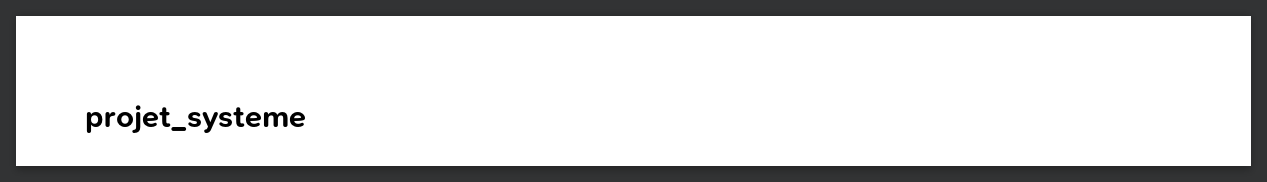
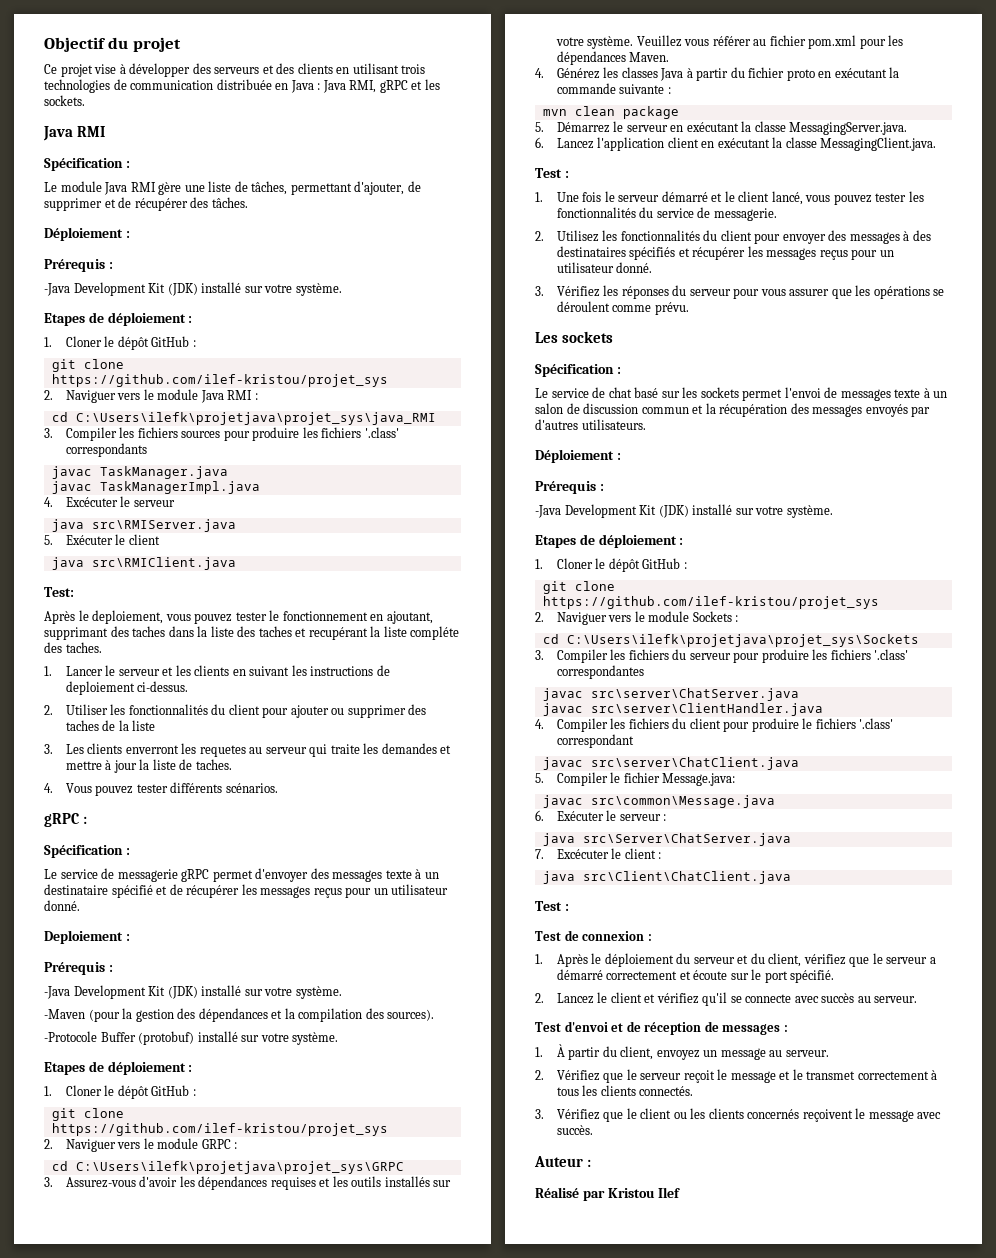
- projet_systeme
+ Objectif du projet
+ Ce projet vise à développer des serveurs et des clients en utilisant trois technologies de communication distribuée en Java : Java RMI, gRPC et les sockets.
+ Java RMI
+ Spécification :
+ Le module Java RMI gère une liste de tâches, permettant d'ajouter, de supprimer et de récupérer des tâches.
+ Déploiement :
+ Prérequis :
+ -Java Development Kit (JDK) installé sur votre système.
+ Etapes de déploiement :
+ 1. Cloner le dépôt GitHub :
+ git clone https://github.com/ilef-kristou/projet_sys
+ 2. Naviguer vers le module Java RMI :
+ cd C:\Users\ilefk\projetjava\projet_sys\java_RMI
+ 3. Compiler les fichiers sources pour produire les fichiers '.class' correspondants
+ javac TaskManager.java
+ javac TaskManagerImpl.java
+ 4. Excécuter le serveur
+ java src\RMIServer.java
+ 5. Exécuter le client
+ java src\RMIClient.java
+ Test:
+ Après le deploiement, vous pouvez tester le fonctionnement en ajoutant, supprimant des taches dans la liste des taches et recupérant la liste compléte des taches.
+ 1. Lancer le serveur et les clients en suivant les instructions de deploiement ci-dessus.
+ 2. Utiliser les fonctionnalités du client pour ajouter ou supprimer des taches de la liste
+ 3. Les clients enverront les requetes au serveur qui traite les demandes et mettre à jour la liste de taches.
+ 4. Vous pouvez tester différents scénarios.
+ gRPC :
+ Spécification :
+ Le service de messagerie gRPC permet d'envoyer des messages texte à un destinataire spécifié et de récupérer les messages reçus pour un utilisateur donné.
+ Deploiement :
+ Prérequis :
+ -Java Development Kit (JDK) installé sur votre système.
+ -Maven (pour la gestion des dépendances et la compilation des sources).
+ -Protocole Buffer (protobuf) installé sur votre système.
+ Etapes de déploiement :
+ 1. Cloner le dépôt GitHub :
+ git clone https://github.com/ilef-kristou/projet_sys
+ 2. Naviguer vers le module GRPC :
+ cd C:\Users\ilefk\projetjava\projet_sys\GRPC
+ 3. Assurez-vous d'avoir les dépendances requises et les outils installés sur votre système. Veuillez vous référer au fichier pom.xml pour les dépendances Maven.
+ 4. Générez les classes Java à partir du fichier proto en exécutant la commande suivante :
+ mvn clean package
+ 5. Démarrez le serveur en exécutant la classe MessagingServer.java.
+ 6. Lancez l'application client en exécutant la classe MessagingClient.java.
+ Test :
+ 1. Une fois le serveur démarré et le client lancé, vous pouvez tester les fonctionnalités du service de messagerie.
+ 2. Utilisez les fonctionnalités du client pour envoyer des messages à des destinataires spécifiés et récupérer les messages reçus pour un utilisateur donné.
+ 3. Vérifiez les réponses du serveur pour vous assurer que les opérations se déroulent comme prévu.
+ Les sockets
+ Spécification :
+ Le service de chat basé sur les sockets permet l'envoi de messages texte à un salon de discussion commun et la récupération des messages envoyés par d'autres utilisateurs.
+ Déploiement :
+ Prérequis :
+ -Java Development Kit (JDK) installé sur votre système.
+ Etapes de déploiement :
+ 1. Cloner le dépôt GitHub :
+ git clone https://github.com/ilef-kristou/projet_sys
+ 2. Naviguer vers le module Sockets :
+ cd C:\Users\ilefk\projetjava\projet_sys\Sockets
+ 3. Compiler les fichiers du serveur pour produire les fichiers '.class' correspondantes
+ javac src\server\ChatServer.java
+ javac src\server\ClientHandler.java
+ 4. Compiler les fichiers du client pour produire le fichiers '.class' correspondant
+ javac src\server\ChatClient.java
+ 5. Compiler le fichier Message.java:
+ javac src\common\Message.java
+ 6. Exécuter le serveur :
+ java src\Server\ChatServer.java
+ 7. Excécuter le client :
+ java src\Client\ChatClient.java
+ Test :
+ Test de connexion :
+ 1. Après le déploiement du serveur et du client, vérifiez que le serveur a démarré correctement et écoute sur le port spécifié.
+ 2. Lancez le client et vérifiez qu'il se connecte avec succès au serveur.
+ Test d'envoi et de réception de messages :
+ 1. À partir du client, envoyez un message au serveur.
+ 2. Vérifiez que le serveur reçoit le message et le transmet correctement à tous les clients connectés.
+ 3. Vérifiez que le client ou les clients concernés reçoivent le message avec succès.
+ Auteur :
+ Réalisé par Kristou Ilef

